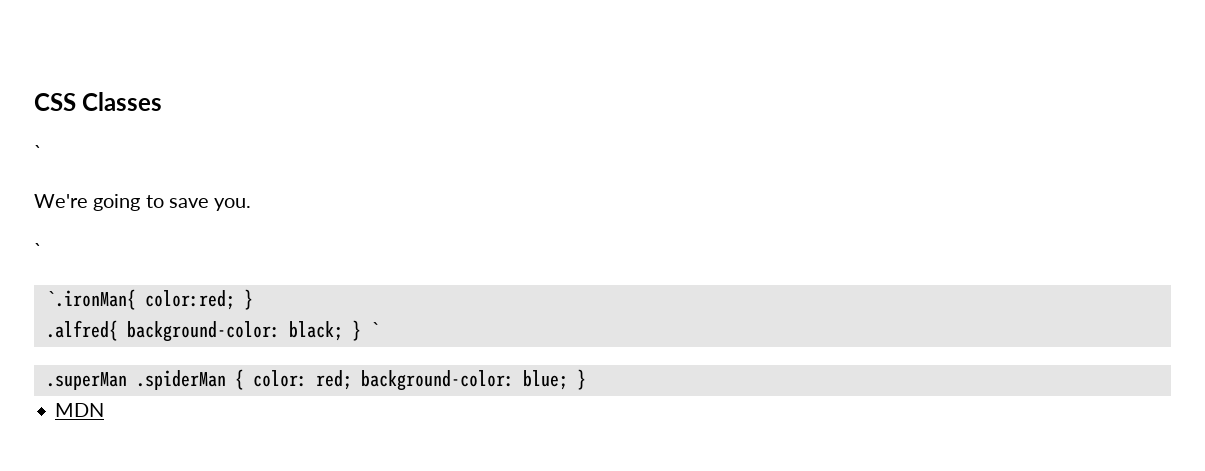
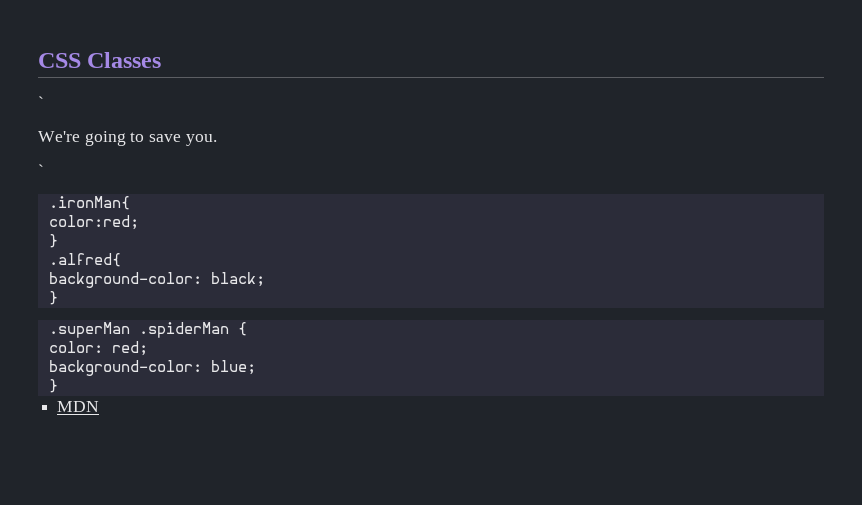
- `.ironMan{ color:red; }
+ .ironMan{
+ color:red;
+ }
- .alfred{ background-color: black; } `
+ .alfred{
+ background-color: black;
+ }
- .superMan .spiderMan { color: red; background-color: blue; }
+ .superMan .spiderMan {
+ color: red;
+ background-color: blue;
+ }

